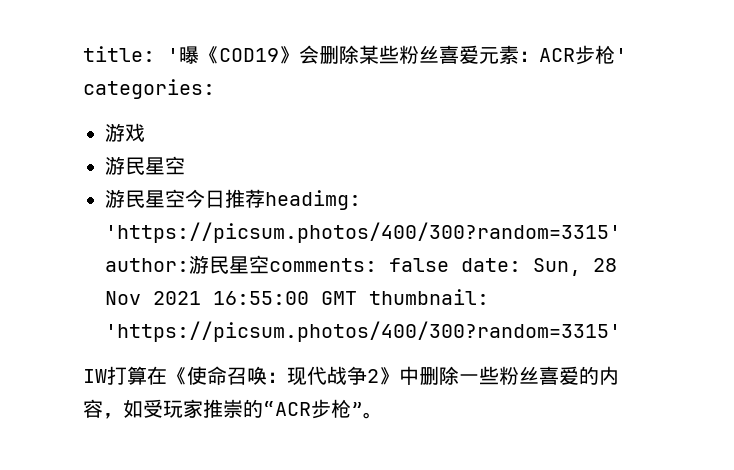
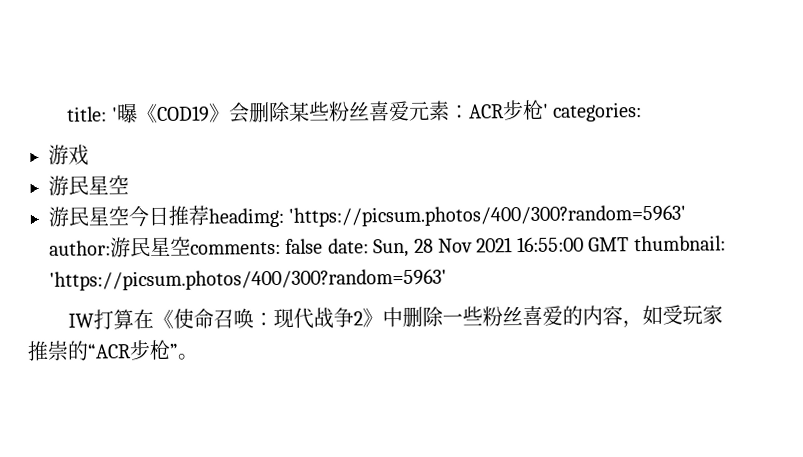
- 游民星空今日推荐headimg: 'https://picsum.photos/400/300?random=3315' author:游民星空comments: false date: Sun, 28 Nov 2021 16:55:00 GMT thumbnail: 'https://picsum.photos/400/300?random=3315'
+ 游民星空今日推荐headimg: 'https://picsum.photos/400/300?random=5963' author:游民星空comments: false date: Sun, 28 Nov 2021 16:55:00 GMT thumbnail: 'https://picsum.photos/400/300?random=5963'

